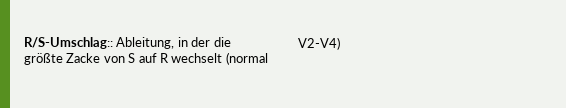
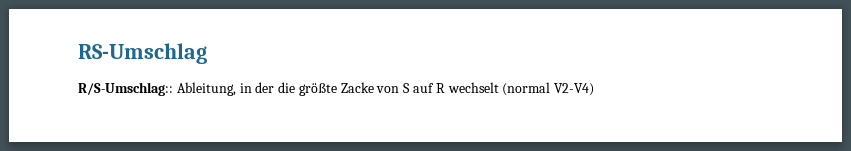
+ RS-Umschlag

